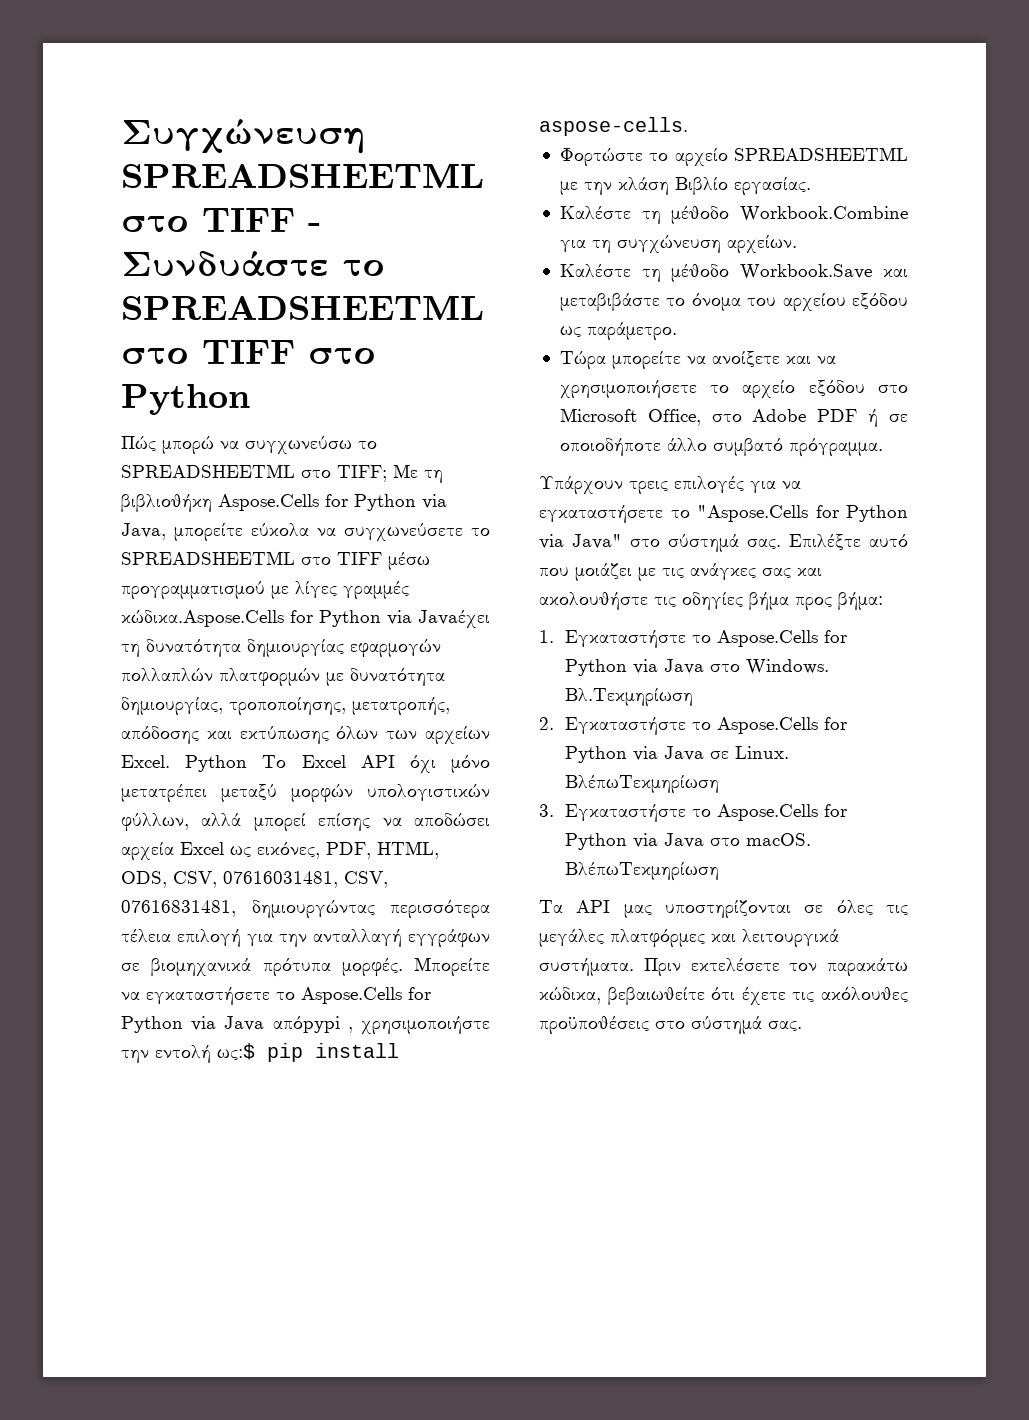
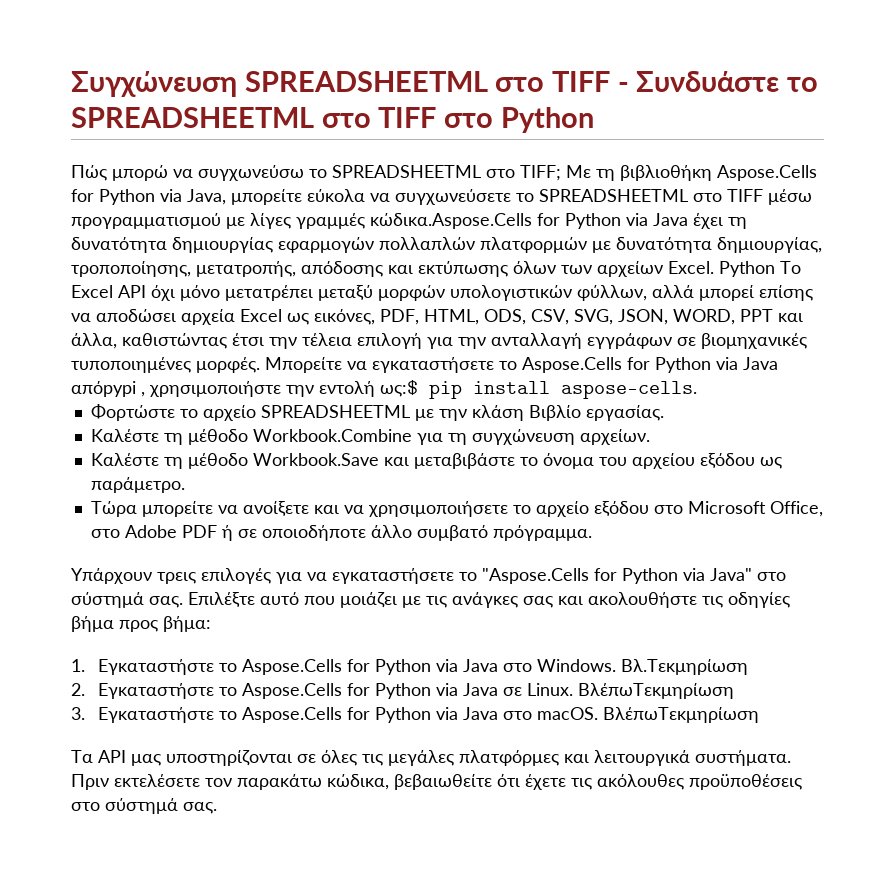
- Πώς μπορώ να συγχωνεύσω το SPREADSHEETML στο TIFF; Με τη βιβλιοθήκη Aspose.Cells for Python via Java, μπορείτε εύκολα να συγχωνεύσετε το SPREADSHEETML στο TIFF μέσω προγραμματισμού με λίγες γραμμές κώδικα.Aspose.Cells for Python via Javaέχει τη δυνατότητα δημιουργίας εφαρμογών πολλαπλών πλατφορμών με δυνατότητα δημιουργίας, τροποποίησης, μετατροπής, απόδοσης και εκτύπωσης όλων των αρχείων Excel.
+ Πώς μπορώ να συγχωνεύσω το SPREADSHEETML στο TIFF; Με τη βιβλιοθήκη Aspose.Cells for Python via Java, μπορείτε εύκολα να συγχωνεύσετε το SPREADSHEETML στο TIFF μέσω προγραμματισμού με λίγες γραμμές κώδικα.Aspose.Cells for Python via Java έχει τη δυνατότητα δημιουργίας εφαρμογών πολλαπλών πλατφορμών με δυνατότητα δημιουργίας, τροποποίησης, μετατροπής, απόδοσης και εκτύπωσης όλων των αρχείων Excel.
- Python Το Excel API όχι μόνο μετατρέπει μεταξύ μορφών υπολογιστικών φύλλων, αλλά μπορεί επίσης να αποδώσει αρχεία Excel ως εικόνες, PDF, HTML, ODS, CSV, 07616031481, CSV, 07616831481, δημιουργώντας περισσότερα τέλεια επιλογή για την ανταλλαγή εγγράφων σε βιομηχανικά πρότυπα μορφές.
+ Python Το Excel API όχι μόνο μετατρέπει μεταξύ μορφών υπολογιστικών φύλλων, αλλά μπορεί επίσης να αποδώσει αρχεία Excel ως εικόνες, PDF, HTML, ODS, CSV, SVG, JSON, WORD, PPT και άλλα, καθιστώντας έτσι την τέλεια επιλογή για την ανταλλαγή εγγράφων σε βιομηχανικές τυποποιημένες μορφές.

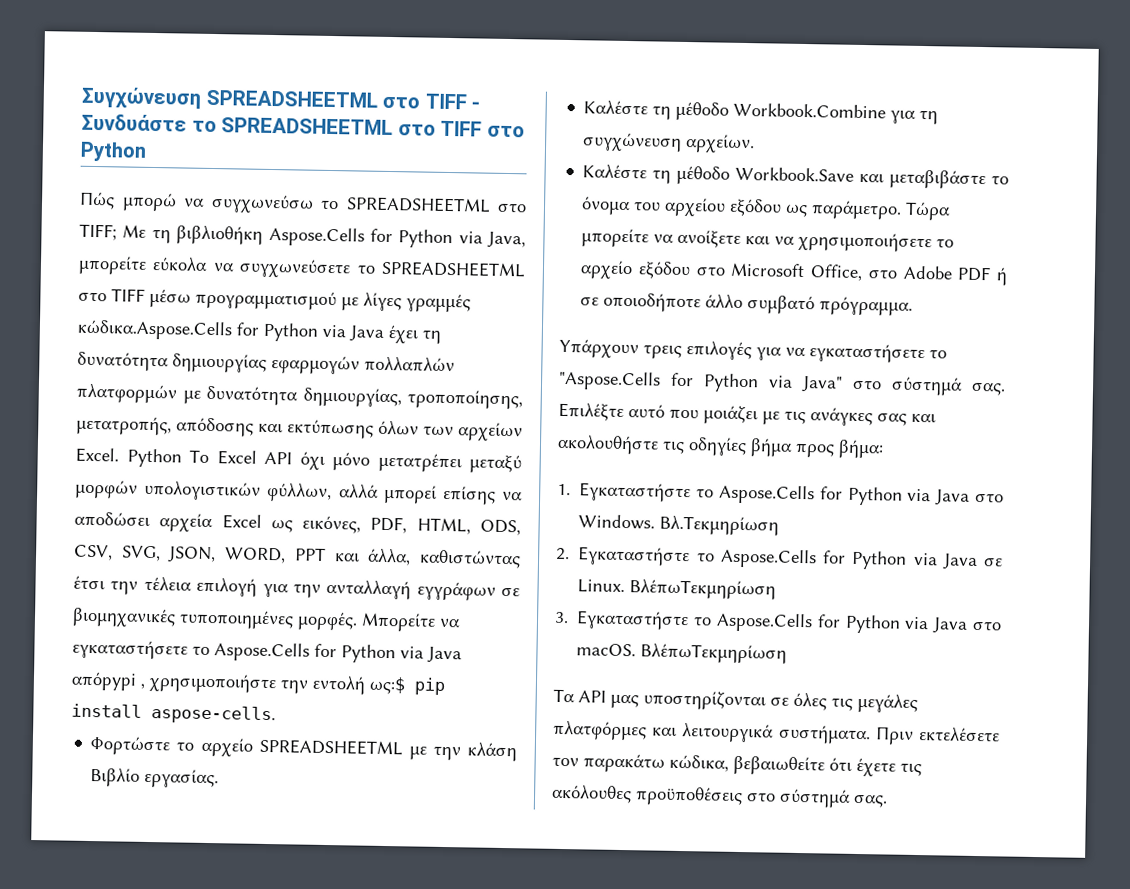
- Καλέστε τη μέθοδο Workbook.Save και μεταβιβάστε το όνομα του αρχείου εξόδου ως παράμετρο.
- Τώρα μπορείτε να ανοίξετε και να χρησιμοποιήσετε το αρχείο εξόδου στο Microsoft Office, στο Adobe PDF ή σε οποιοδήποτε άλλο συμβατό πρόγραμμα.
+ Καλέστε τη μέθοδο Workbook.Save και μεταβιβάστε το όνομα του αρχείου εξόδου ως παράμετρο. Τώρα μπορείτε να ανοίξετε και να χρησιμοποιήσετε το αρχείο εξόδου στο Microsoft Office, στο Adobe PDF ή σε οποιοδήποτε άλλο συμβατό πρόγραμμα.

